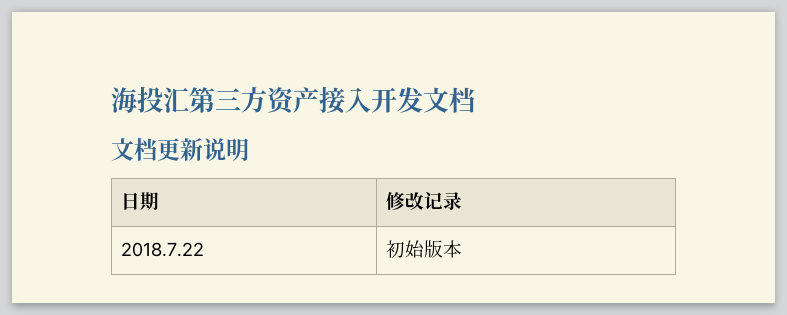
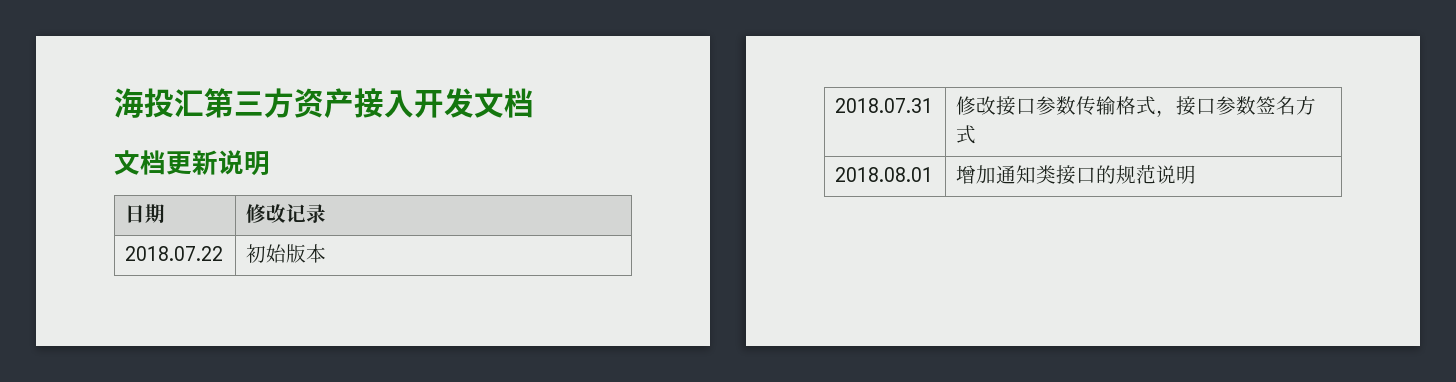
- 2018.7.22 | 初始版本
+ 2018.07.22 | 初始版本
+ 2018.07.31 | 修改接口参数传输格式，接口参数签名方式
+ 2018.08.01 | 增加通知类接口的规范说明

